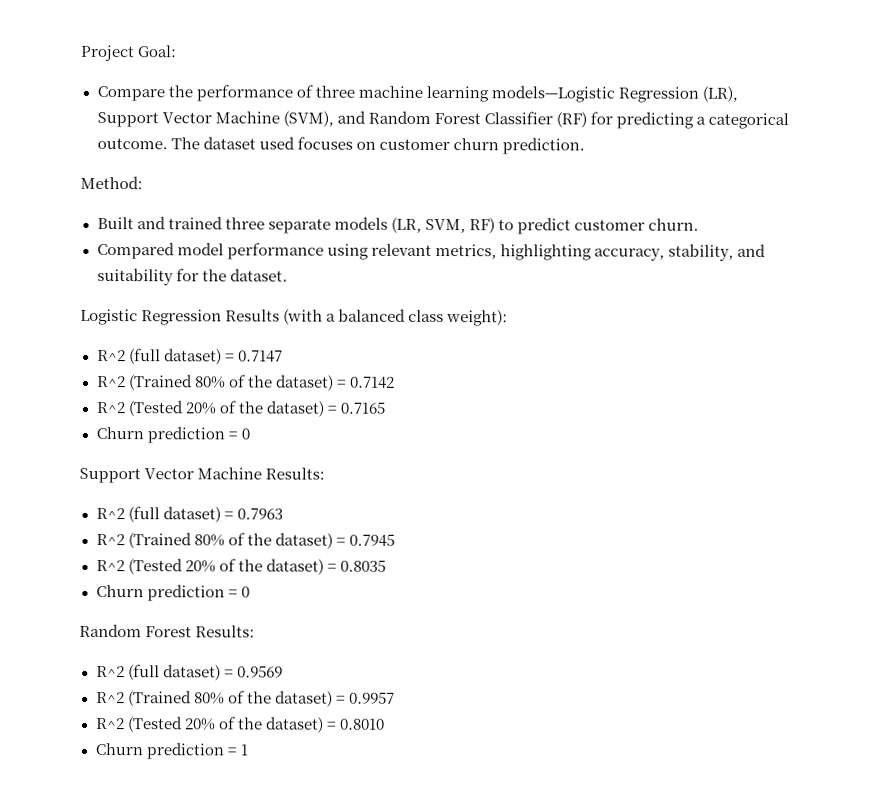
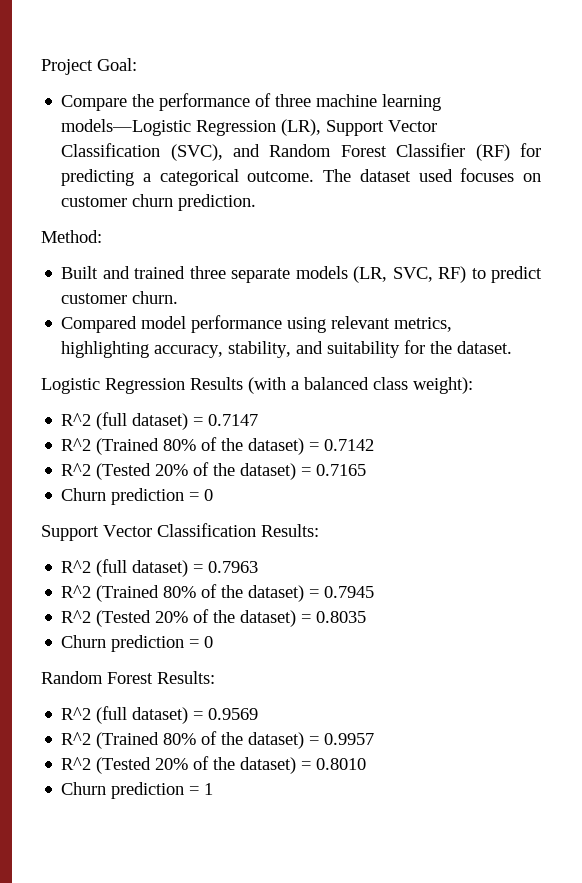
- Compare the performance of three machine learning models—Logistic Regression (LR), Support Vector Machine (SVM), and Random Forest Classifier (RF) for predicting a categorical outcome.
+ Compare the performance of three machine learning models—Logistic Regression (LR), Support Vector Classification (SVC), and Random Forest Classifier (RF) for predicting a categorical outcome.
- Built and trained three separate models (LR, SVM, RF) to predict customer churn.
+ Built and trained three separate models (LR, SVC, RF) to predict customer churn.
- Support Vector Machine Results:
+ Support Vector Classification Results:

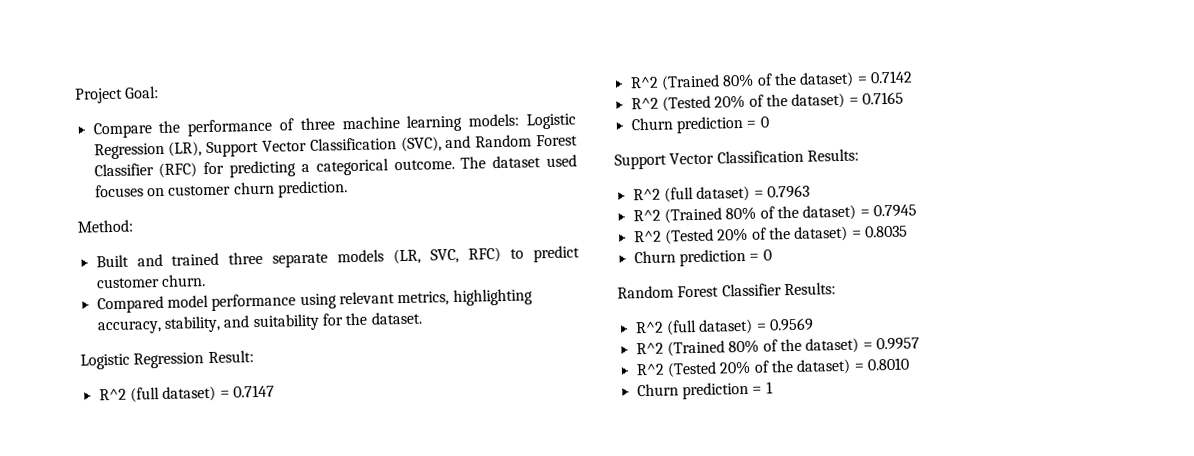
- Compare the performance of three machine learning models—Logistic Regression (LR), Support Vector Classification (SVC), and Random Forest Classifier (RF) for predicting a categorical outcome.
+ Compare the performance of three machine learning models: Logistic Regression (LR), Support Vector Classification (SVC), and Random Forest Classifier (RFC) for predicting a categorical outcome.
- Built and trained three separate models (LR, SVC, RF) to predict customer churn.
+ Built and trained three separate models (LR, SVC, RFC) to predict customer churn.
- Logistic Regression Results (with a balanced class weight):
+ Logistic Regression Result:
- Random Forest Results:
+ Random Forest Classifier Results:

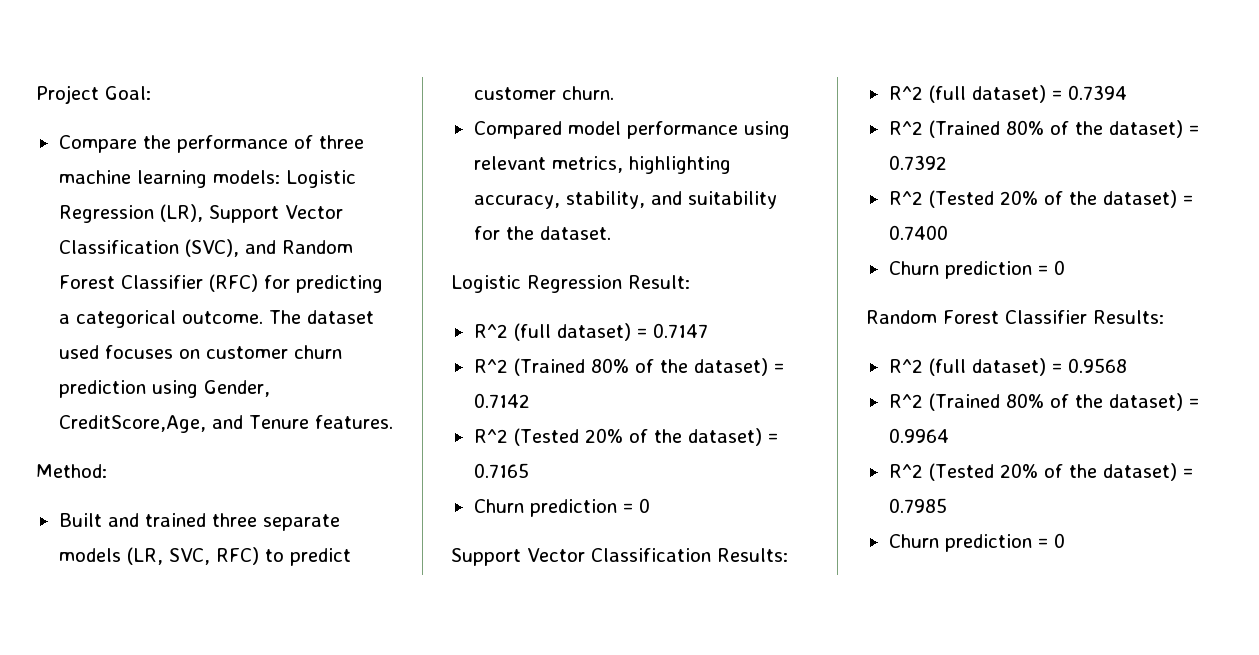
- The dataset used focuses on customer churn prediction.
+ The dataset used focuses on customer churn prediction using Gender, CreditScore,Age, and Tenure features.
- R^2 (full dataset) = 0.7963
- R^2 (Trained 80% of the dataset) = 0.7945
- R^2 (Tested 20% of the dataset) = 0.8035
+ R^2 (full dataset) = 0.7394
+ R^2 (Trained 80% of the dataset) = 0.7392
+ R^2 (Tested 20% of the dataset) = 0.7400
- R^2 (full dataset) = 0.9569
- R^2 (Trained 80% of the dataset) = 0.9957
- R^2 (Tested 20% of the dataset) = 0.8010
- Churn prediction = 1
+ R^2 (full dataset) = 0.9568
+ R^2 (Trained 80% of the dataset) = 0.9964
+ R^2 (Tested 20% of the dataset) = 0.7985
+ Churn prediction = 0

